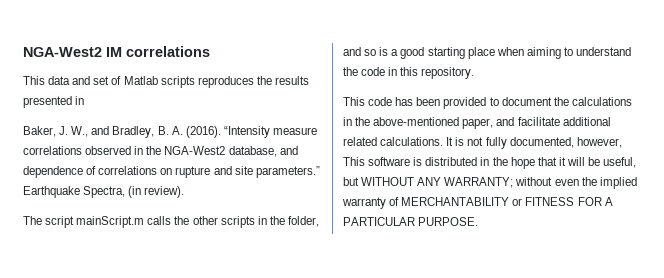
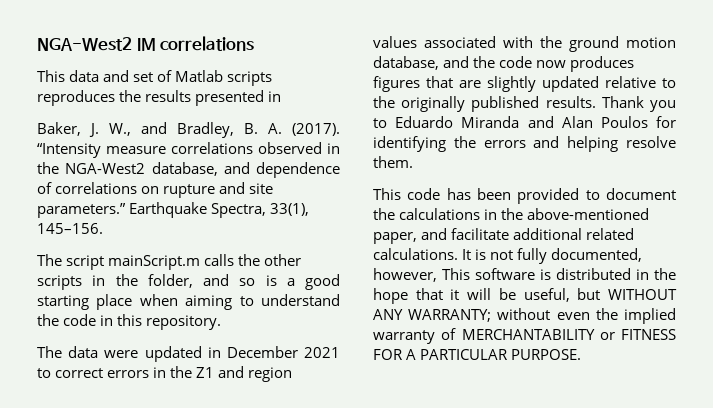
- Baker, J. W., and Bradley, B. A. (2016).
+ Baker, J. W., and Bradley, B. A. (2017).
- Earthquake Spectra, (in review).
+ Earthquake Spectra, 33(1), 145–156.
+ The data were updated in December 2021 to correct errors in the Z1 and region values associated with the ground motion database, and the code now produces figures that are slightly updated relative to the originally published results. Thank you to Eduardo Miranda and Alan Poulos for identifying the errors and helping resolve them.

